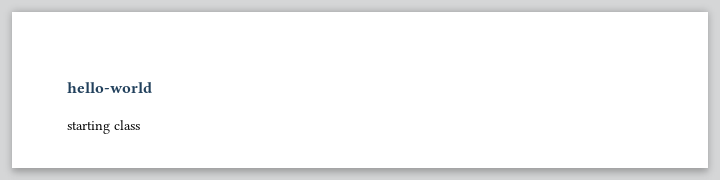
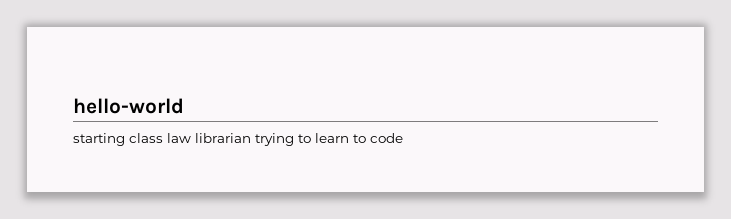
- starting class
+ starting class law librarian trying to learn to code

